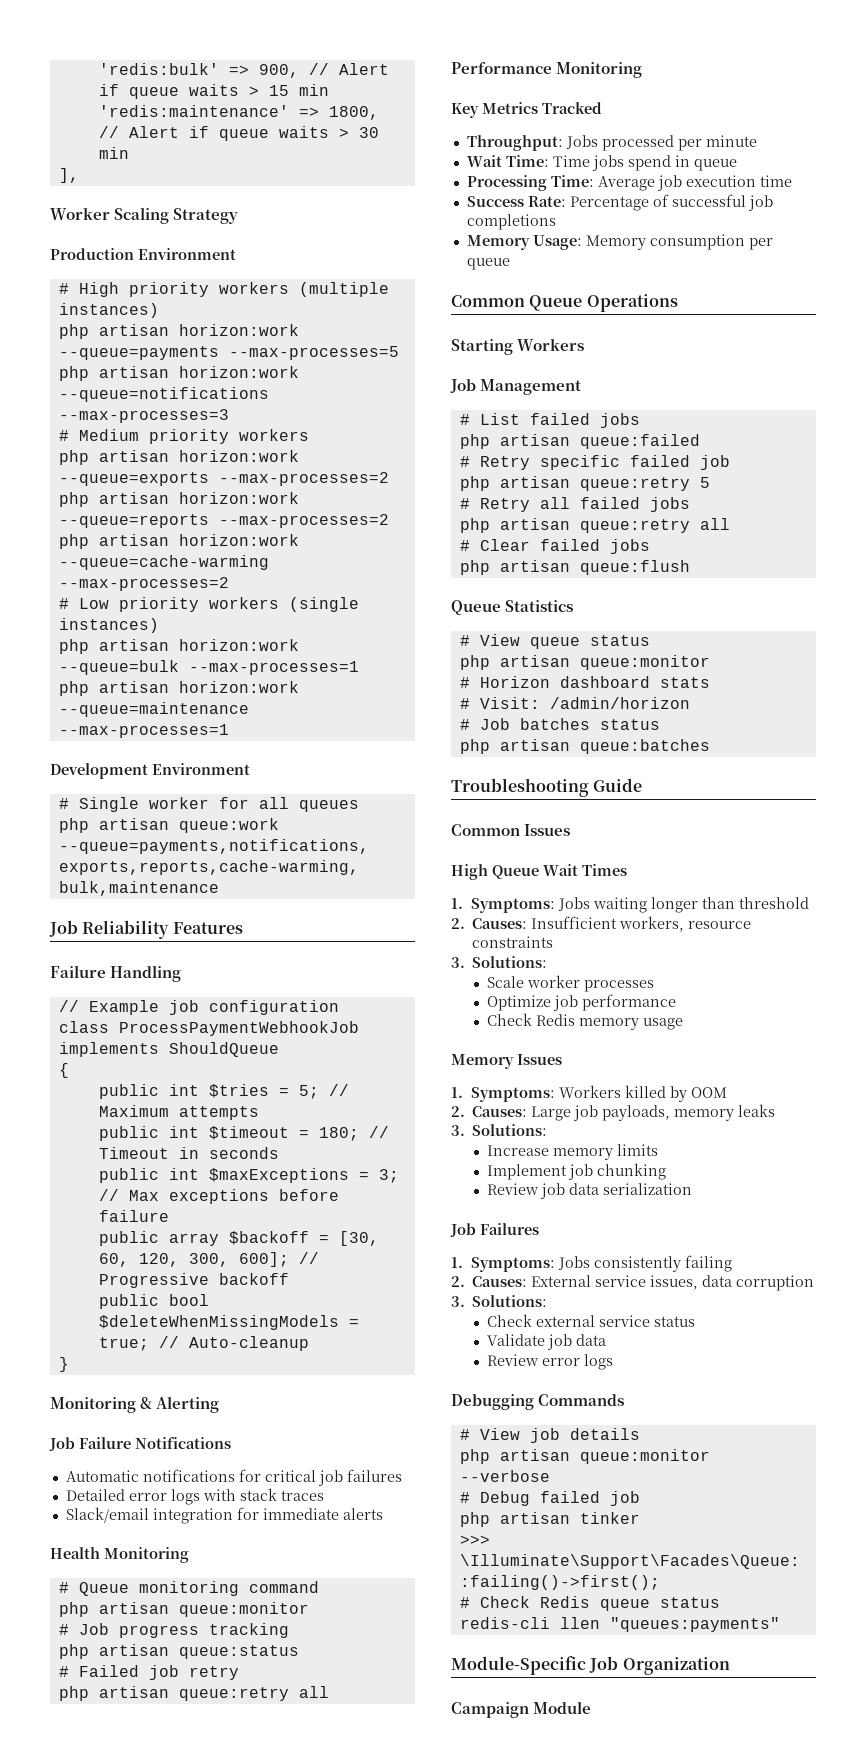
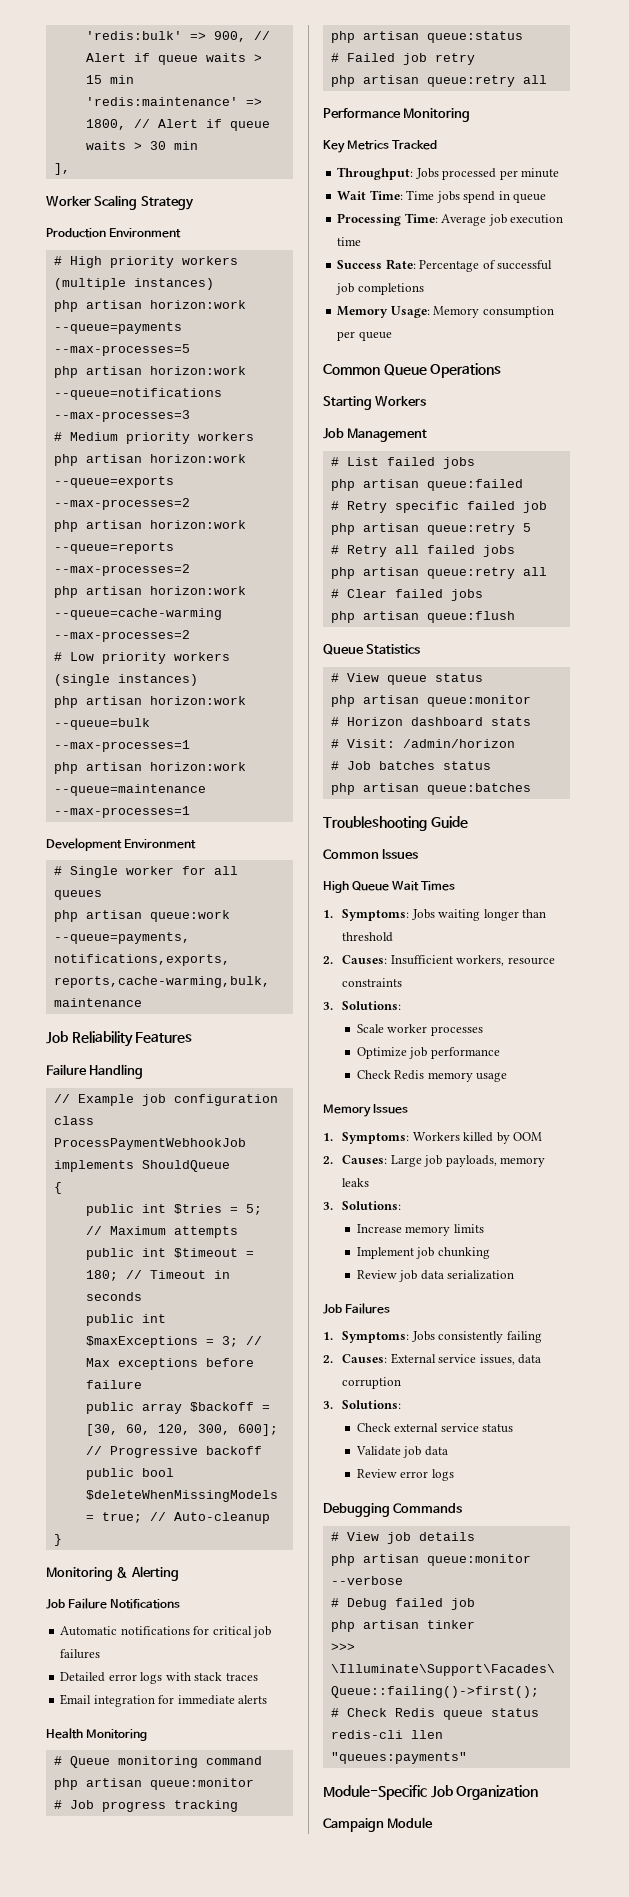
- Slack/email integration for immediate alerts
+ Email integration for immediate alerts

